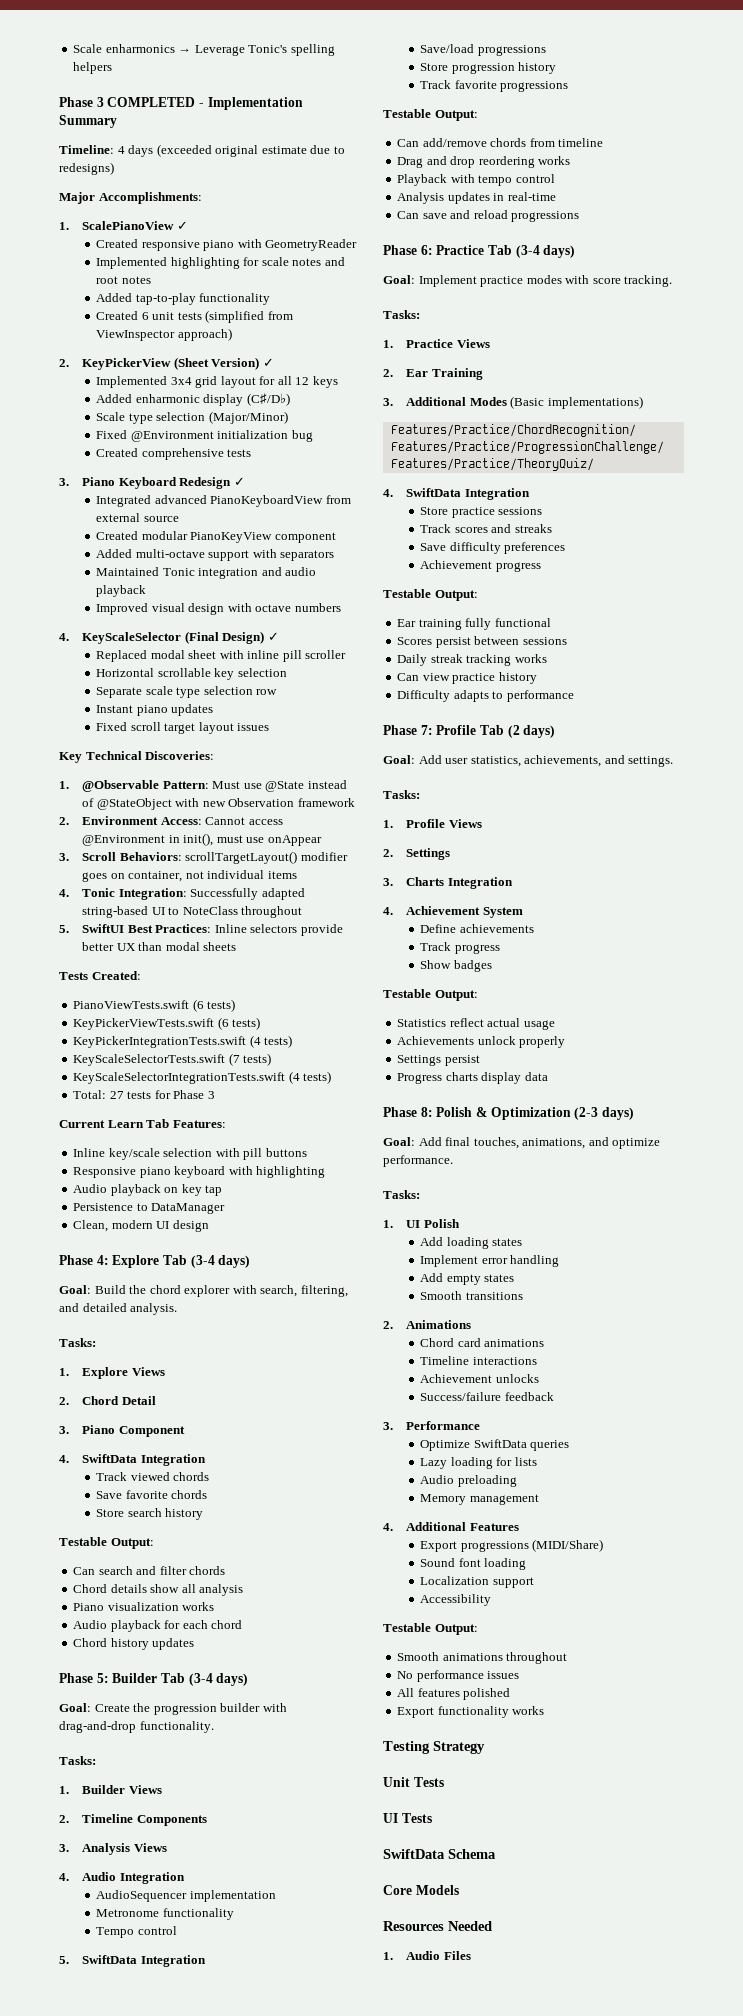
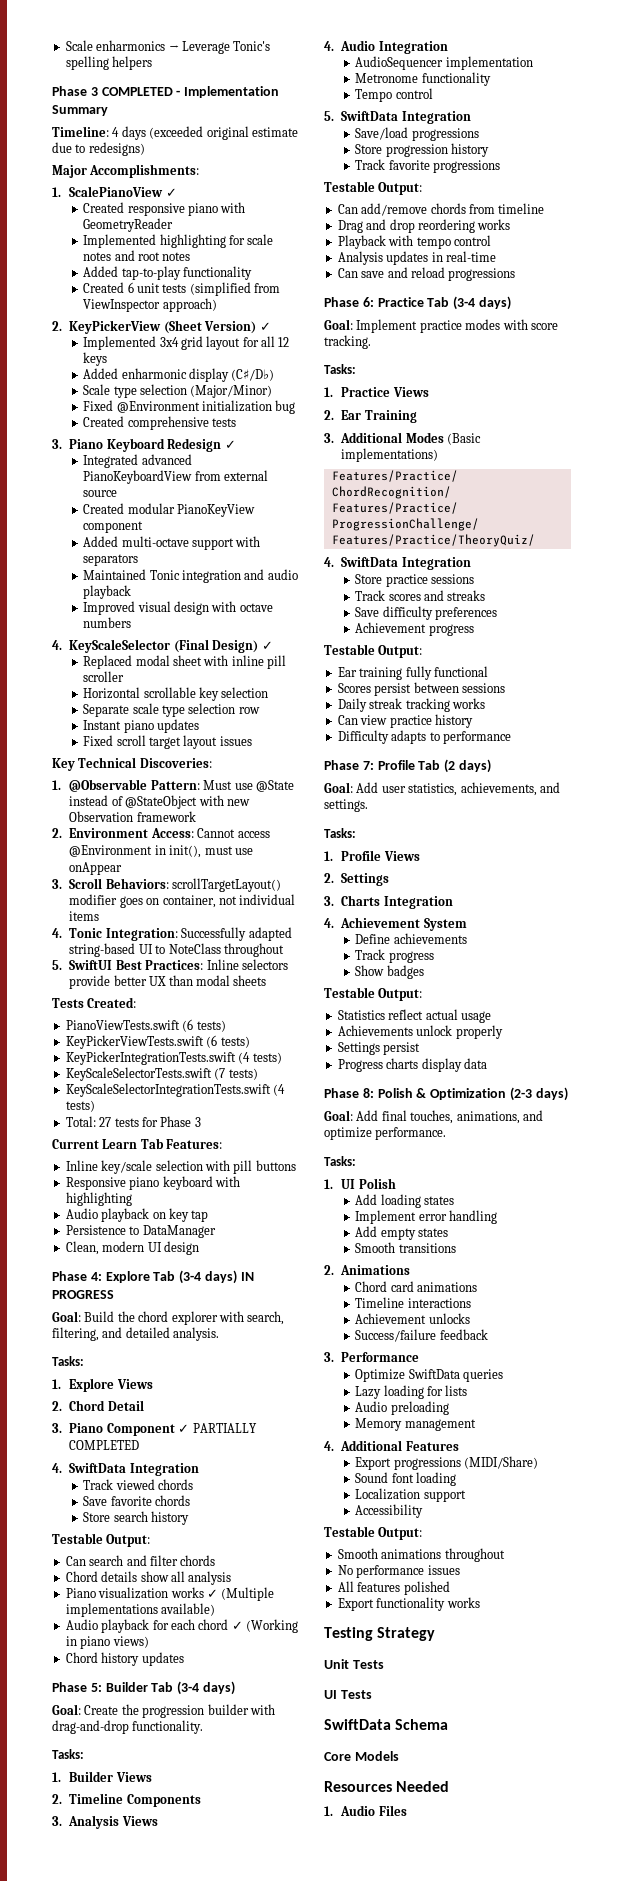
- Phase 4: Explore Tab (3-4 days)
+ Phase 4: Explore Tab (3-4 days) IN PROGRESS
- 3. Piano Component
+ 3. Piano Component ✓ PARTIALLY COMPLETED
- Piano visualization works
+ Piano visualization works ✓ (Multiple implementations available)
- Audio playback for each chord
+ Audio playback for each chord ✓ (Working in piano views)

